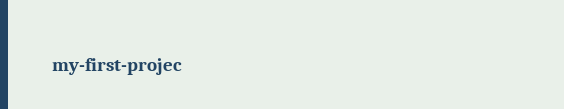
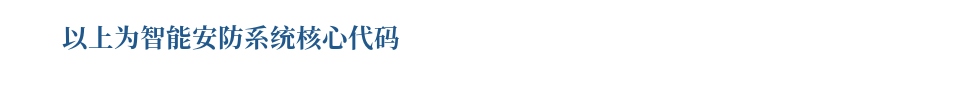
- my-first-projec
+ 以上为智能安防系统核心代码

